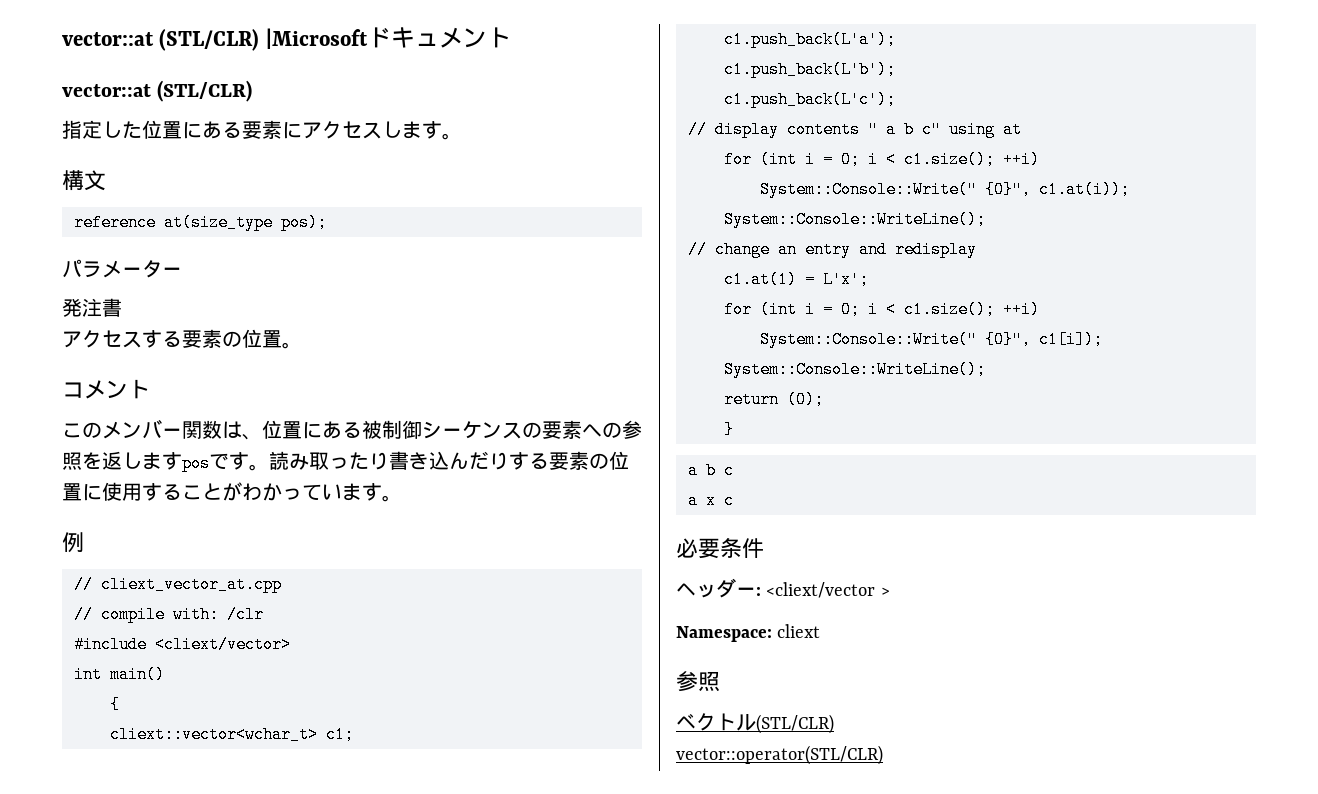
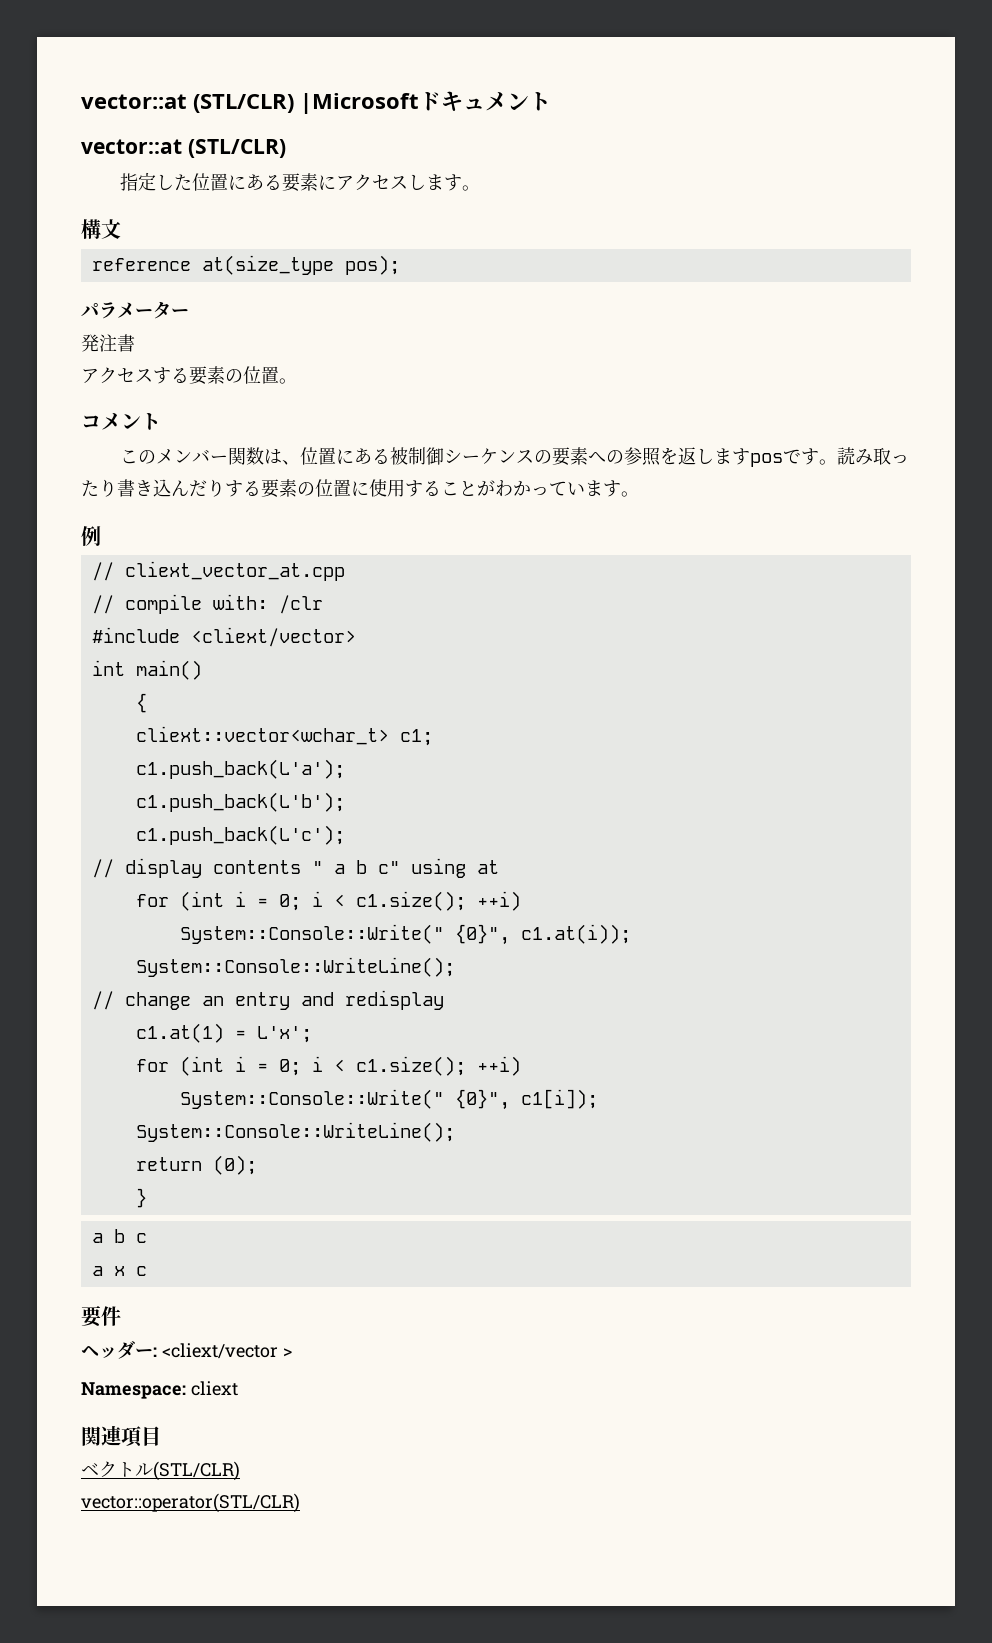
- 必要条件
+ 要件
  Namespace: cliext
- 参照
+ 関連項目

